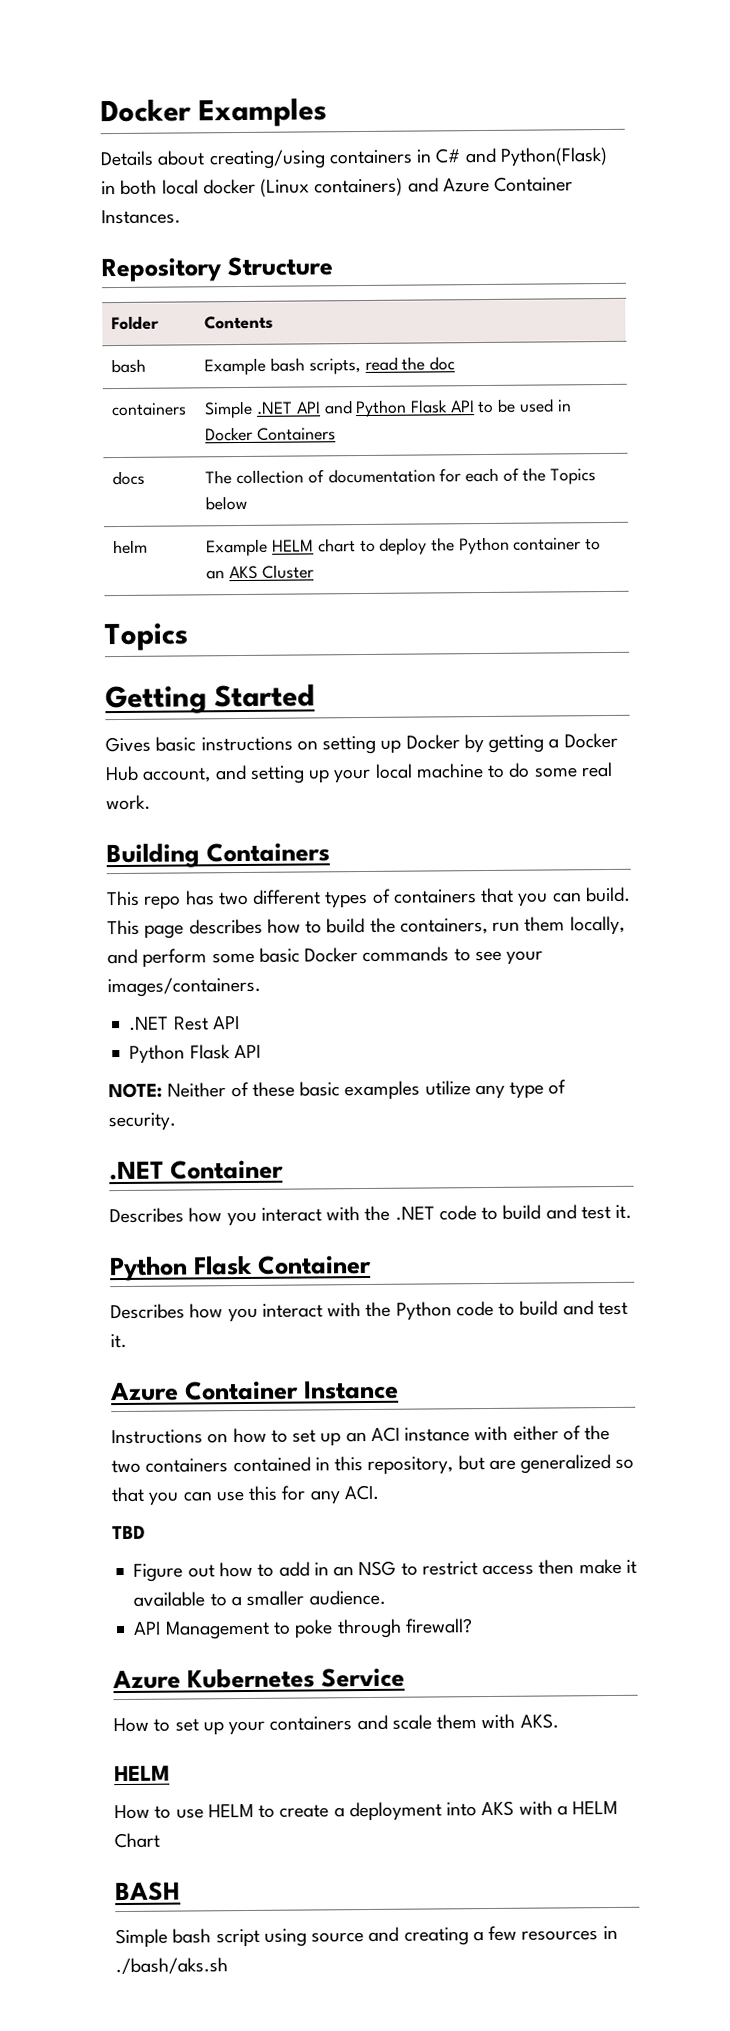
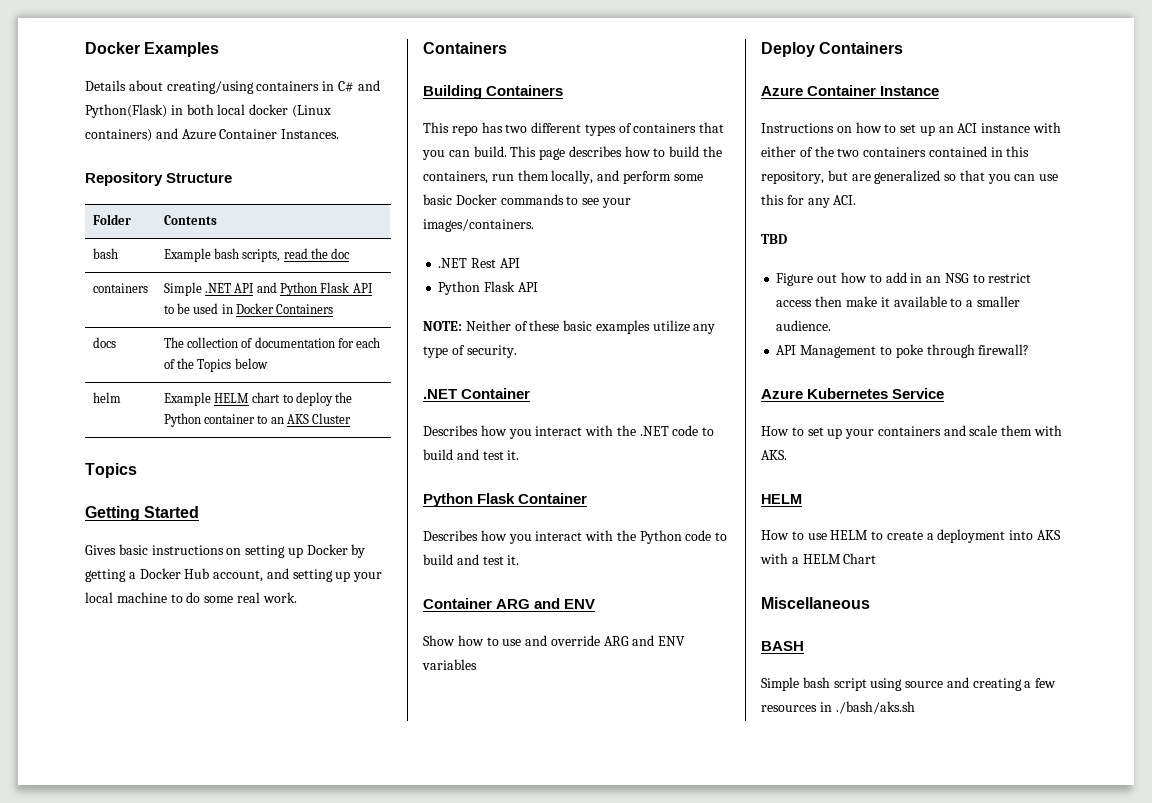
  Gives basic instructions on setting up Docker by getting a Docker Hub account, and setting up your local machine to do some real work.
+ Containers
+ Container ARG and ENV
+ Show how to use and override ARG and ENV variables
+ Deploy Containers
+ Miscellaneous

